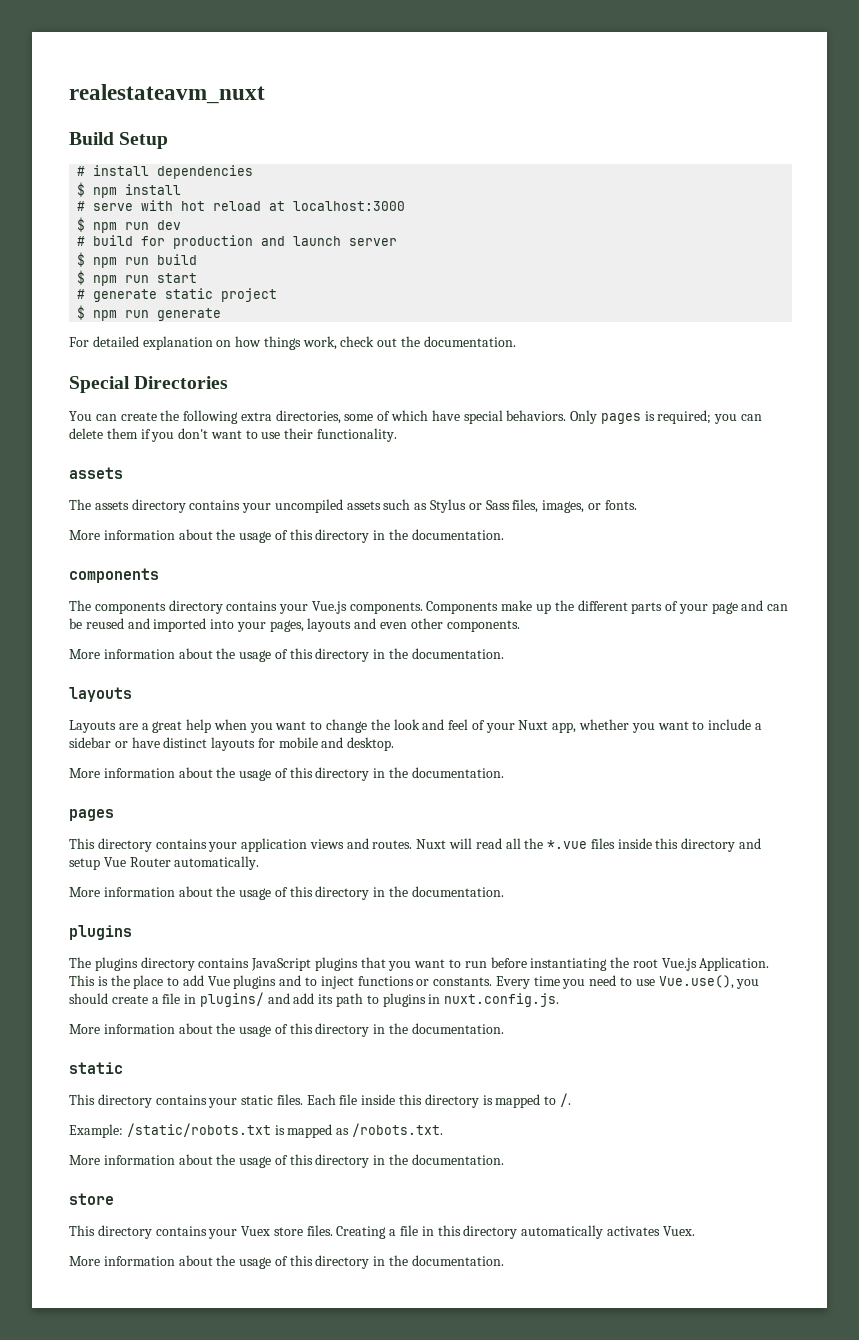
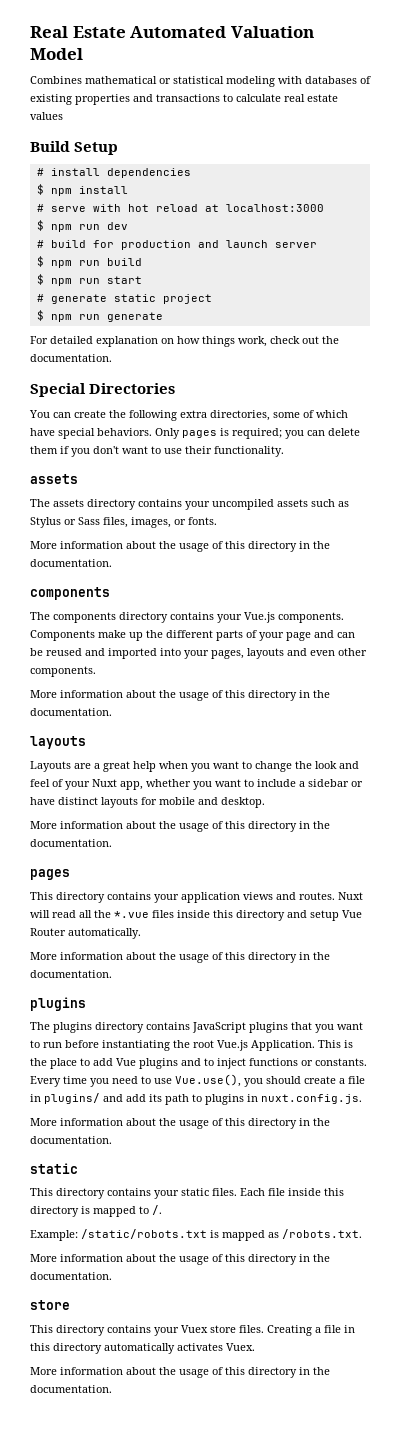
- realestateavm_nuxt
+ Real Estate Automated Valuation Model
+ Combines mathematical or statistical modeling with databases of existing properties and transactions to calculate real estate values

